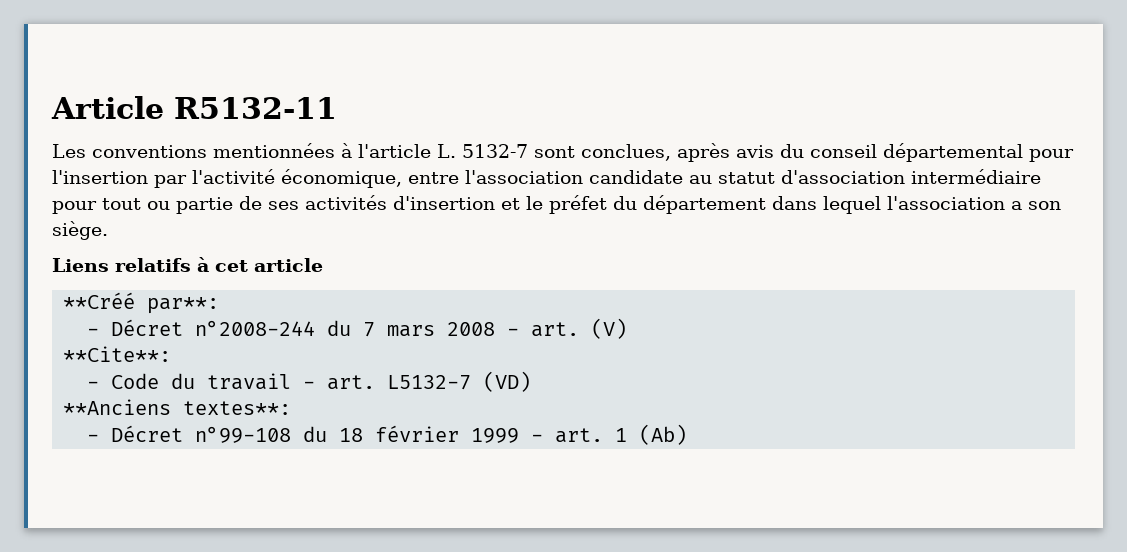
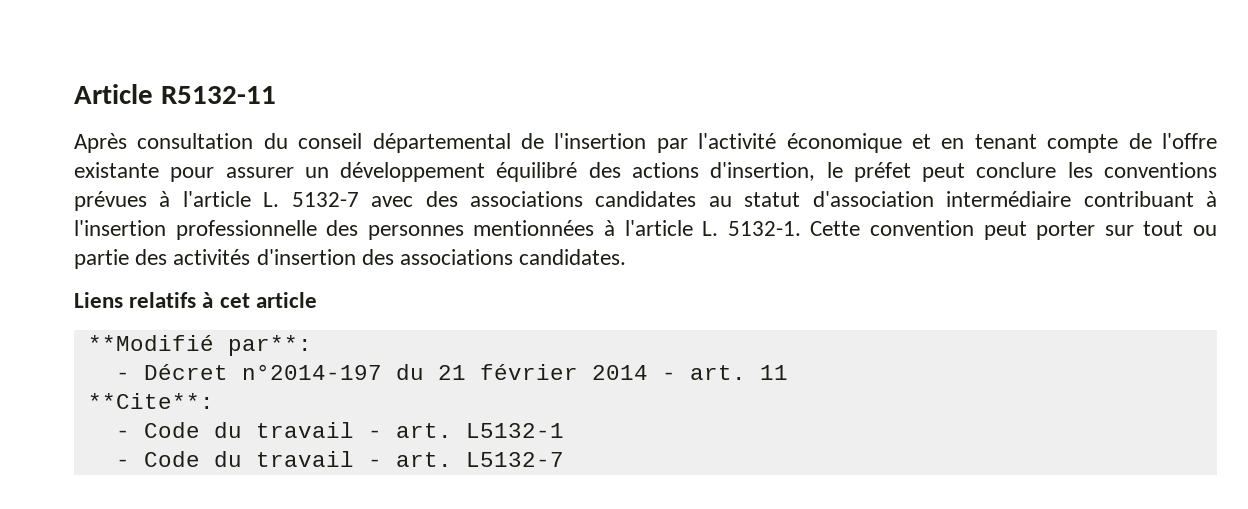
- Les conventions mentionnées à l'article L. 5132-7 sont conclues, après avis du conseil départemental pour l'insertion par l'activité économique, entre l'association candidate au statut d'association intermédiaire pour tout ou partie de ses activités d'insertion et le préfet du département dans lequel l'association a son siège.
+ Après consultation du conseil départemental de l'insertion par l'activité économique et en tenant compte de l'offre existante pour assurer un développement équilibré des actions d'insertion, le préfet peut conclure les conventions prévues à l'article L. 5132-7 avec des associations candidates au statut d'association intermédiaire contribuant à l'insertion professionnelle des personnes mentionnées à l'article L. 5132-1. Cette convention peut porter sur tout ou partie des activités d'insertion des associations candidates.
- **Créé par**:
+ **Modifié par**:
- - Décret n°2008-244 du 7 mars 2008 - art. (V)
+ - Décret n°2014-197 du 21 février 2014 - art. 11
- - Code du travail - art. L5132-7 (VD)
- **Anciens textes**:
- - Décret n°99-108 du 18 février 1999 - art. 1 (Ab)
+ - Code du travail - art. L5132-1
+ - Code du travail - art. L5132-7

